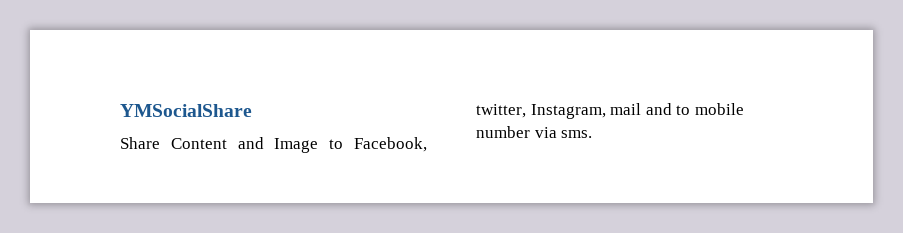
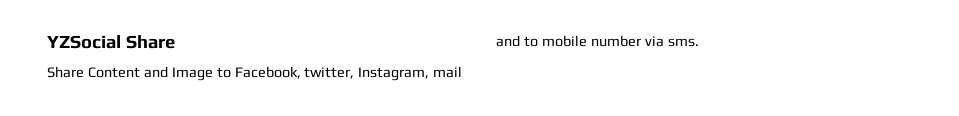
- YMSocialShare
+ YZSocial Share

